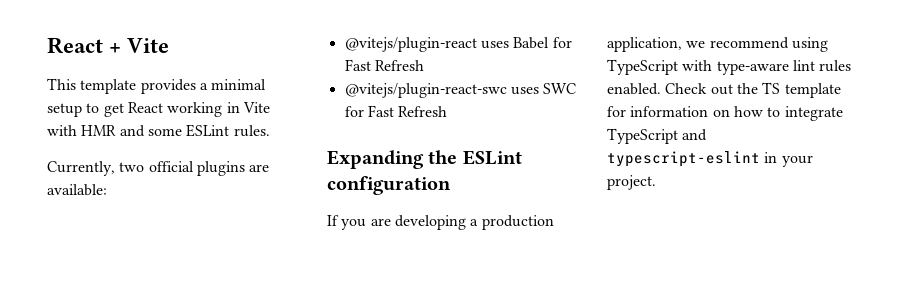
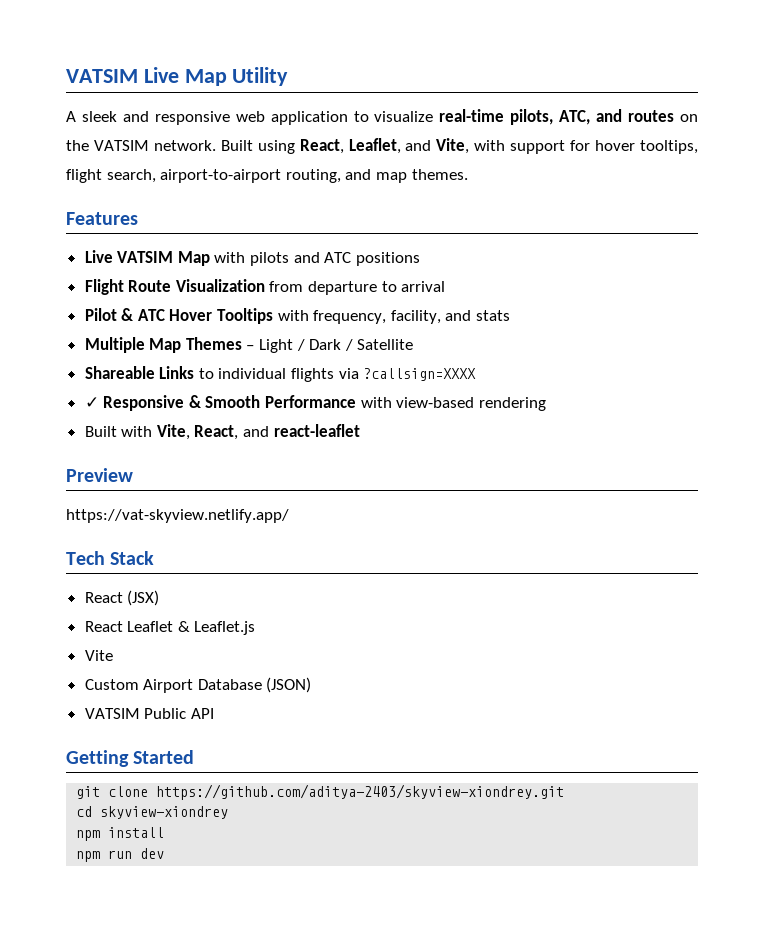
- React + Vite
- This template provides a minimal setup to get React working in Vite with HMR and some ESLint rules.
- Currently, two official plugins are available:
- @vitejs/plugin-react uses Babel for Fast Refresh
- @vitejs/plugin-react-swc uses SWC for Fast Refresh
- Expanding the ESLint configuration
- If you are developing a production application, we recommend using TypeScript with type-aware lint rules enabled. Check out the TS template for information on how to integrate TypeScript and typescript-eslint in your project.
+ VATSIM Live Map Utility
+ A sleek and responsive web application to visualize real-time pilots, ATC, and routes on the VATSIM network. Built using React, Leaflet, and Vite, with support for hover tooltips, flight search, airport-to-airport routing, and map themes.
+ Features
+ Live VATSIM Map with pilots and ATC positions
+ Flight Route Visualization from departure to arrival
+ Pilot & ATC Hover Tooltips with frequency, facility, and stats
+ Multiple Map Themes – Light / Dark / Satellite
+ Shareable Links to individual flights via ?callsign=XXXX
+ ✓ Responsive & Smooth Performance with view-based rendering
+ Built with Vite, React, and react-leaflet
+ Preview
+ https://vat-skyview.netlify.app/
+ Tech Stack
+ React (JSX)
+ React Leaflet & Leaflet.js
+ Vite
+ Custom Airport Database (JSON)
+ VATSIM Public API
+ Getting Started
+ git clone https://github.com/aditya-2403/skyview-xiondrey.git
+ cd skyview-xiondrey
+ npm install
+ npm run dev

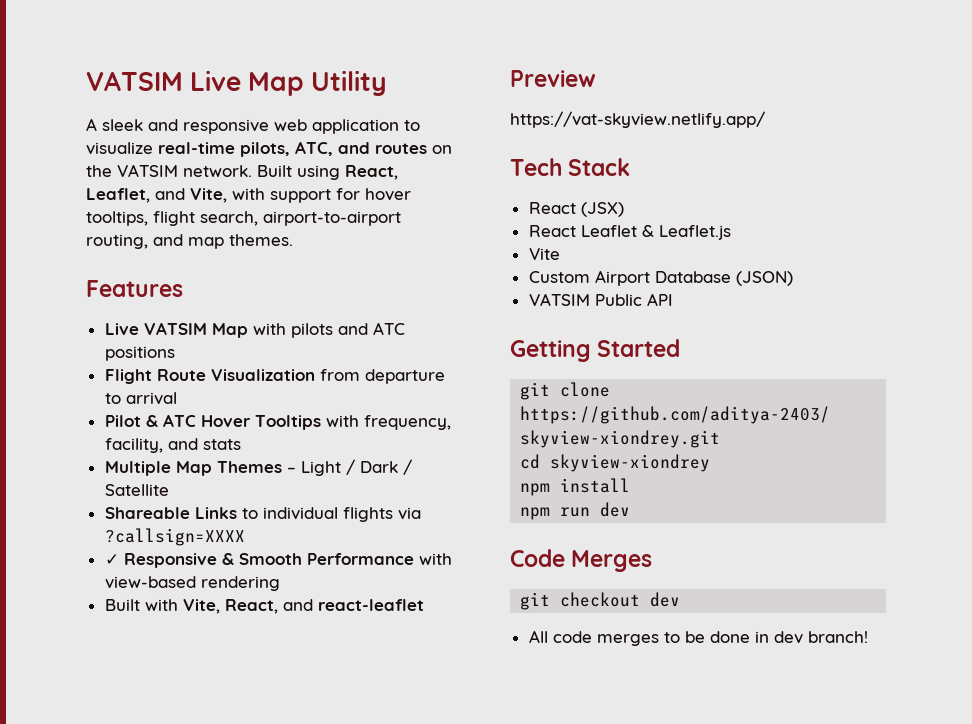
+ Code Merges
+ git checkout dev
+ All code merges to be done in dev branch!

